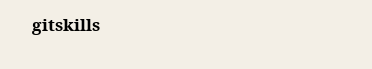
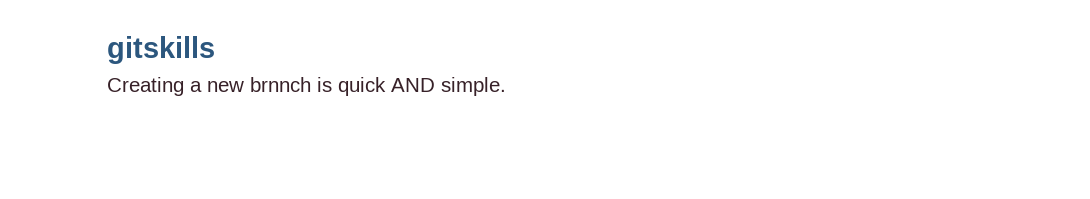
+ Creating a new brnnch is quick AND simple.

